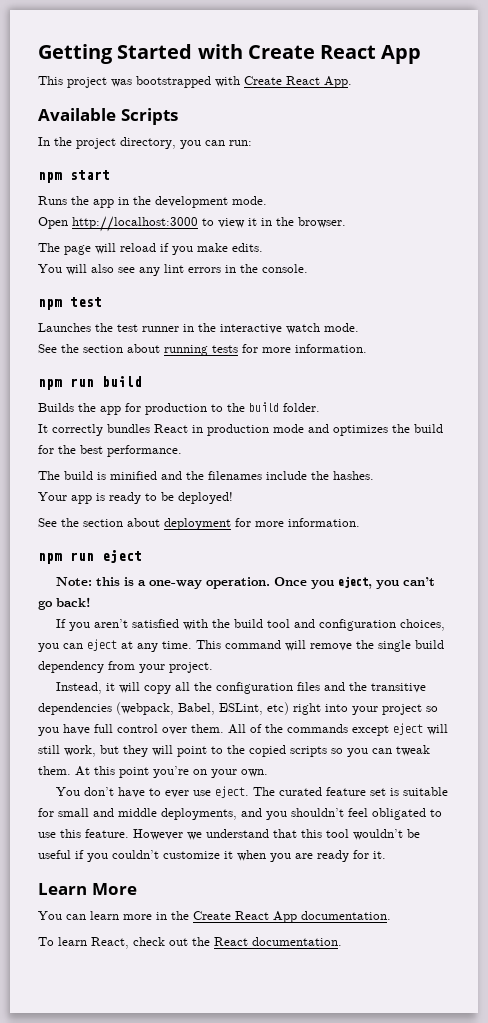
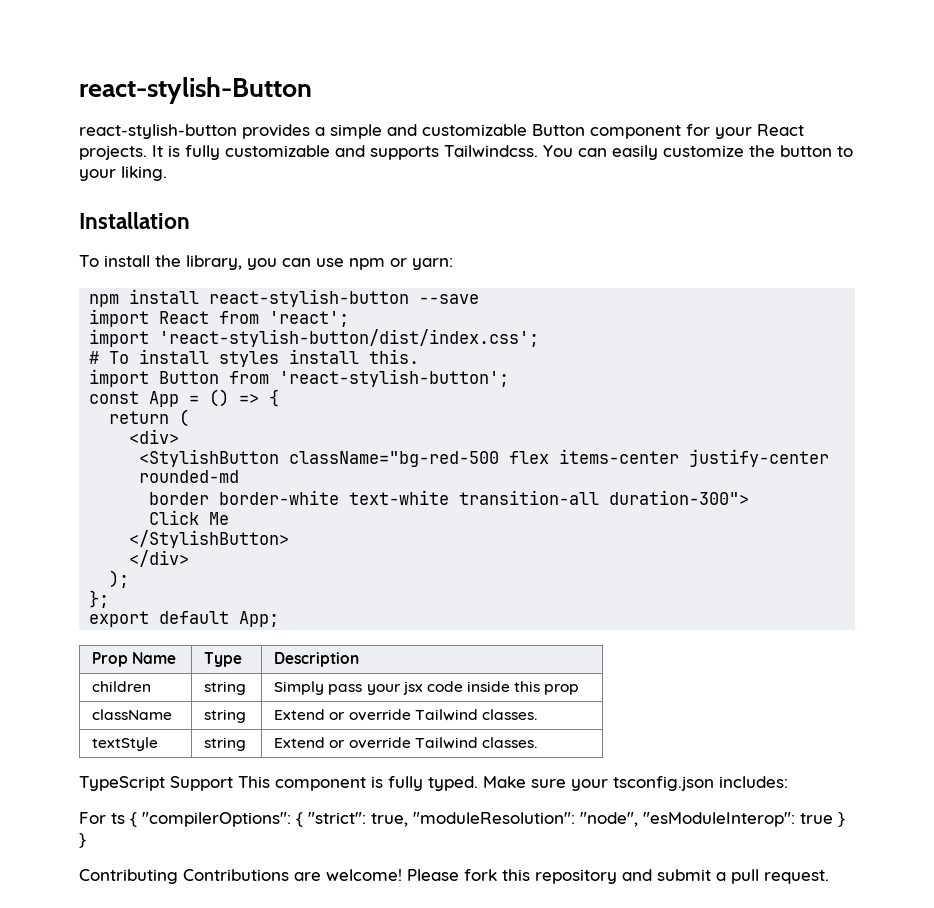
- Getting Started with Create React App
- This project was bootstrapped with Create React App.
- Available Scripts
- In the project directory, you can run:
- npm start
- Runs the app in the development mode.
- Open http://localhost:3000 to view it in the browser.
- The page will reload if you make edits.
- You will also see any lint errors in the console.
- npm test
- Launches the test runner in the interactive watch mode.
- See the section about running tests for more information.
- npm run build
- Builds the app for production to the build folder.
- It correctly bundles React in production mode and optimizes the build for the best performance.
- The build is minified and the filenames include the hashes.
- Your app is ready to be deployed!
- See the section about deployment for more information.
- npm run eject
- Note: this is a one-way operation. Once you eject, you can’t go back!
- If you aren’t satisfied with the build tool and configuration choices, you can eject at any time. This command will remove the single build dependency from your project.
- Instead, it will copy all the configuration files and the transitive dependencies (webpack, Babel, ESLint, etc) right into your project so you have full control over them. All of the commands except eject will still work, but they will point to the copied scripts so you can tweak them. At this point you’re on your own.
- You don’t have to ever use eject. The curated feature set is suitable for small and middle deployments, and you shouldn’t feel obligated to use this feature. However we understand that this tool wouldn’t be useful if you couldn’t customize it when you are ready for it.
- Learn More
- You can learn more in the Create React App documentation.
- To learn React, check out the React documentation.
+ react-stylish-Button
+ react-stylish-button provides a simple and customizable Button component for your React projects. It is fully customizable and supports Tailwindcss. You can easily customize the button to your liking.
+ Installation
+ To install the library, you can use npm or yarn:
+ npm install react-stylish-button --save
+ import React from 'react';
+ import 'react-stylish-button/dist/index.css';
+ # To install styles install this.
+ import Button from 'react-stylish-button';
+ const App = () => {
+ return (
+ <div>
+ <StylishButton className="bg-red-500 flex items-center justify-center rounded-md
+ border border-white text-white transition-all duration-300">
+ Click Me
+ </StylishButton>
+ </div>
+ );
+ };
+ export default App;
+ Prop Name | Type | Description
+ children | string | Simply pass your jsx code inside this prop
+ className | string | Extend or override Tailwind classes.
+ textStyle | string | Extend or override Tailwind classes.
+ TypeScript Support This component is fully typed. Make sure your tsconfig.json includes:
+ For ts { "compilerOptions": { "strict": true, "moduleResolution": "node", "esModuleInterop": true } }
+ Contributing Contributions are welcome! Please fork this repository and submit a pull request.

